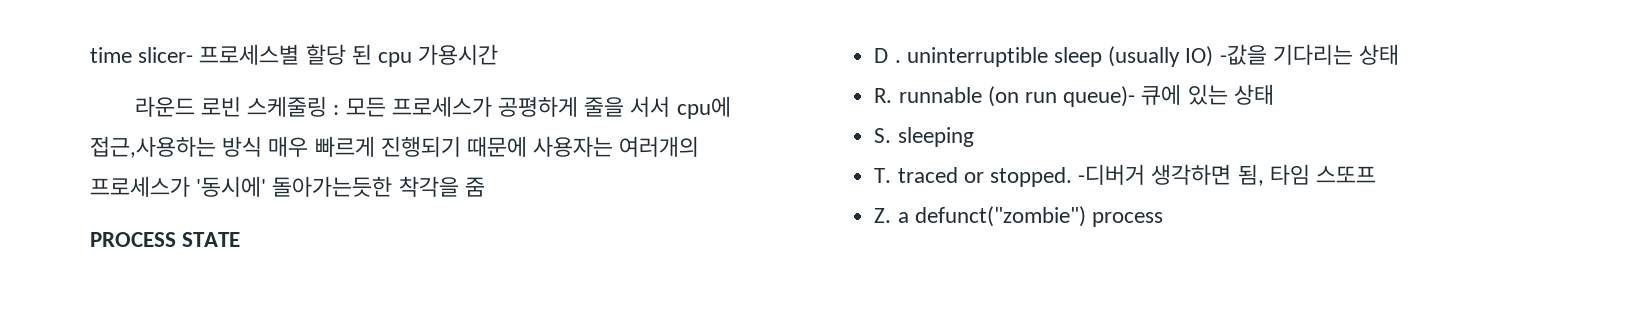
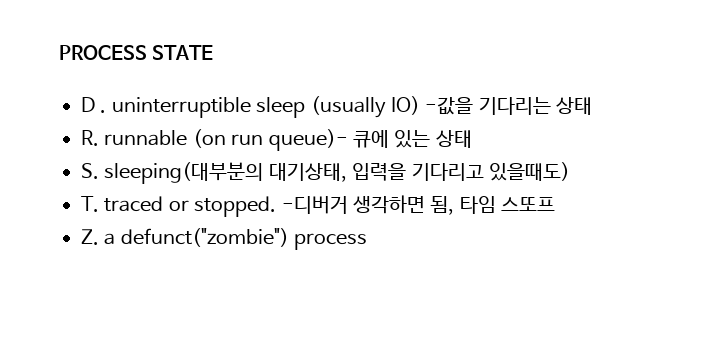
- time slicer- 프로세스별 할당 된 cpu 가용시간
- 라운드 로빈 스케줄링 : 모든 프로세스가 공평하게 줄을 서서 cpu에 접근,사용하는 방식 매우 빠르게 진행되기 때문에 사용자는 여러개의 프로세스가 '동시에' 돌아가는듯한 착각을 줌
- S. sleeping
+ S. sleeping(대부분의 대기상태, 입력을 기다리고 있을때도)

